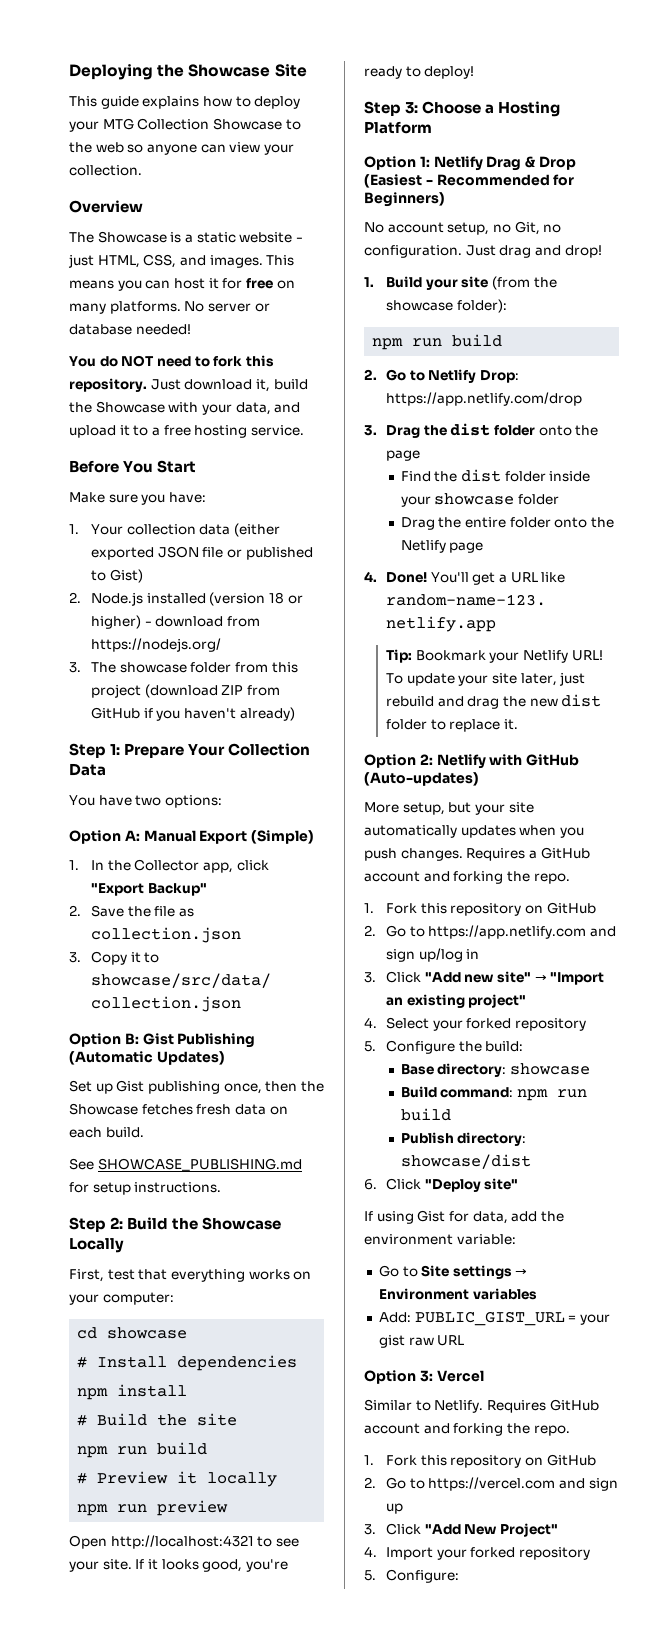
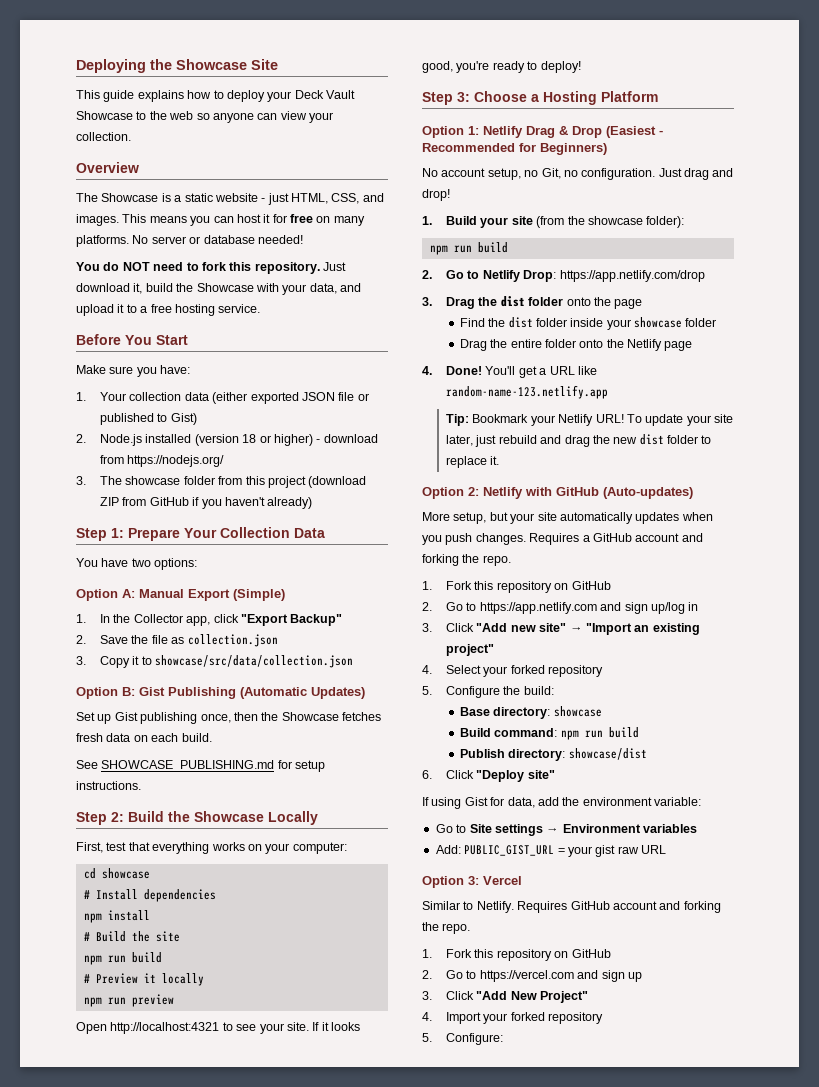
- This guide explains how to deploy your MTG Collection Showcase to the web so anyone can view your collection.
+ This guide explains how to deploy your Deck Vault Showcase to the web so anyone can view your collection.

